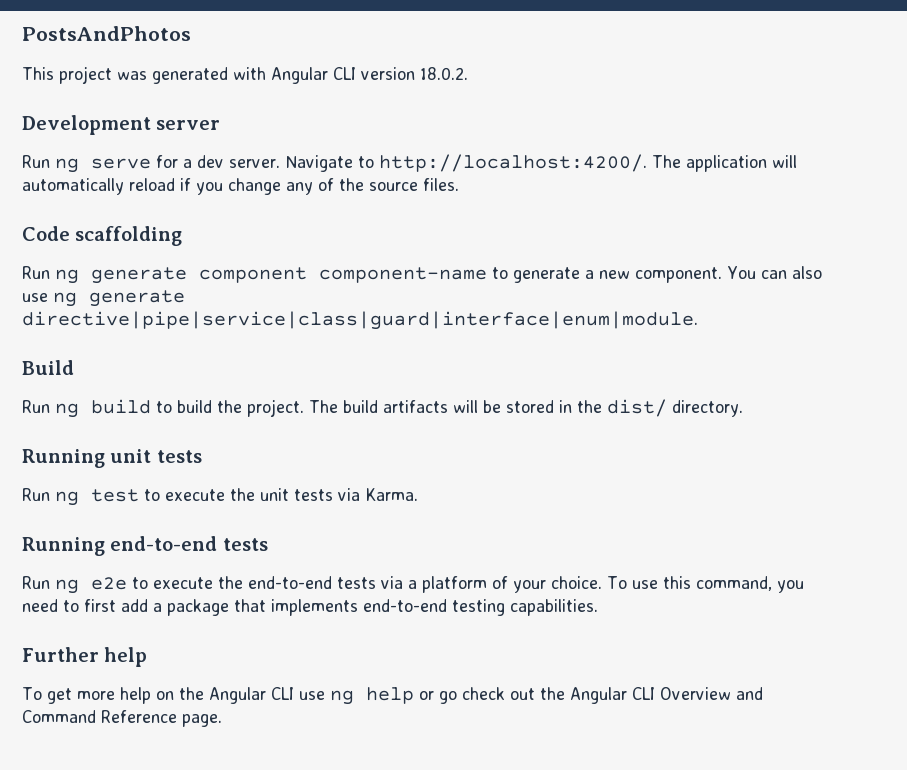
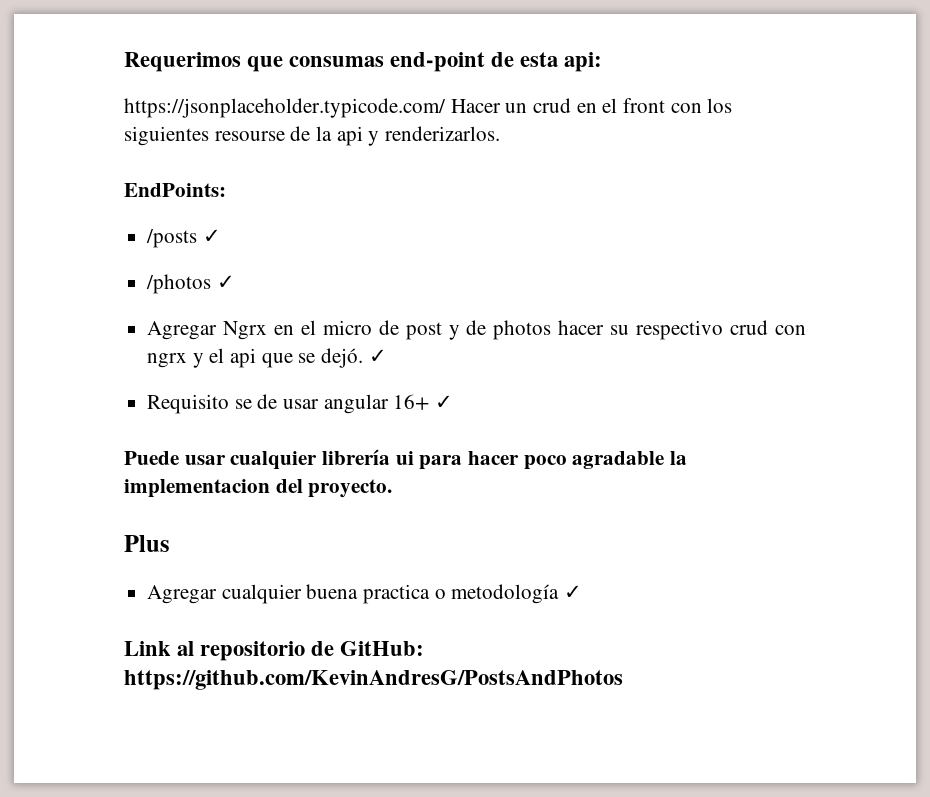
- PostsAndPhotos
- This project was generated with Angular CLI version 18.0.2.
- Development server
- Run ng serve for a dev server. Navigate to http://localhost:4200/. The application will automatically reload if you change any of the source files.
- Code scaffolding
- Run ng generate component component-name to generate a new component. You can also use ng generate directive|pipe|service|class|guard|interface|enum|module.
- Build
- Run ng build to build the project. The build artifacts will be stored in the dist/ directory.
- Running unit tests
- Run ng test to execute the unit tests via Karma.
- Running end-to-end tests
- Run ng e2e to execute the end-to-end tests via a platform of your choice. To use this command, you need to first add a package that implements end-to-end testing capabilities.
- Further help
- To get more help on the Angular CLI use ng help or go check out the Angular CLI Overview and Command Reference page.
+ Requerimos que consumas end-point de esta api:
+ https://jsonplaceholder.typicode.com/ Hacer un crud en el front con los siguientes resourse de la api y renderizarlos.
+ EndPoints:
+ /posts ✓
+ /photos ✓
+ Agregar Ngrx en el micro de post y de photos hacer su respectivo crud con ngrx y el api que se dejó. ✓
+ Requisito se de usar angular 16+ ✓
+ Puede usar cualquier librería ui para hacer poco agradable la implementacion del proyecto.
+ Plus
+ Agregar cualquier buena practica o metodología ✓
+ Link al repositorio de GitHub: https://github.com/KevinAndresG/PostsAndPhotos

